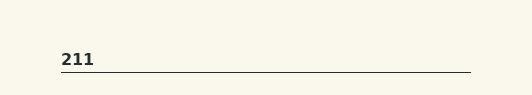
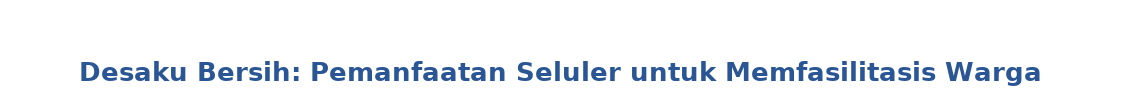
- 211
+ Desaku Bersih: Pemanfaatan Seluler untuk Memfasilitasis Warga

